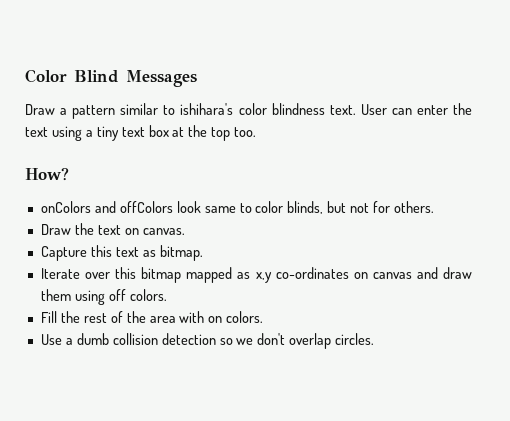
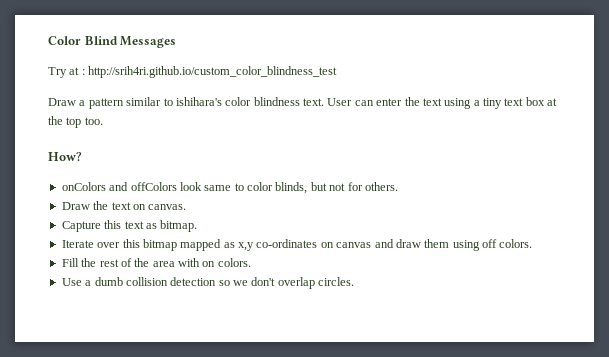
+ Try at : http://srih4ri.github.io/custom_color_blindness_test

